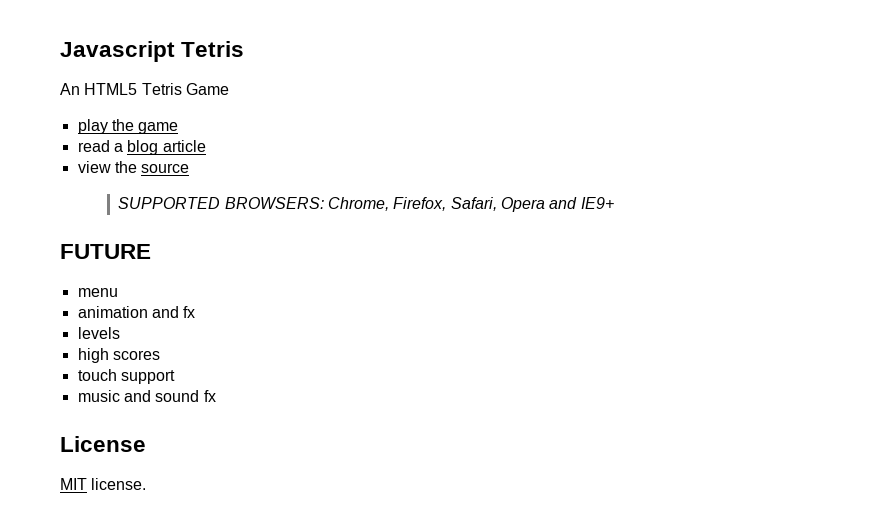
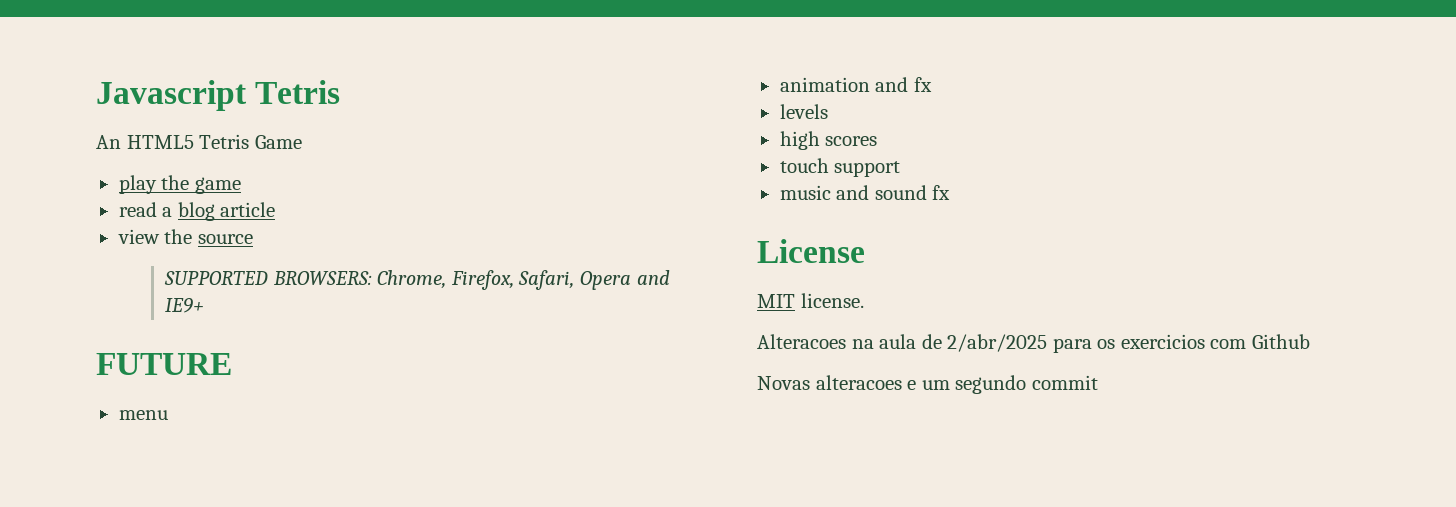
+ Alteracoes na aula de 2/abr/2025 para os exercicios com Github
+ Novas alteracoes e um segundo commit

